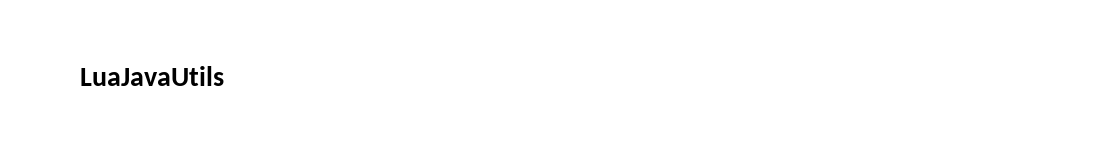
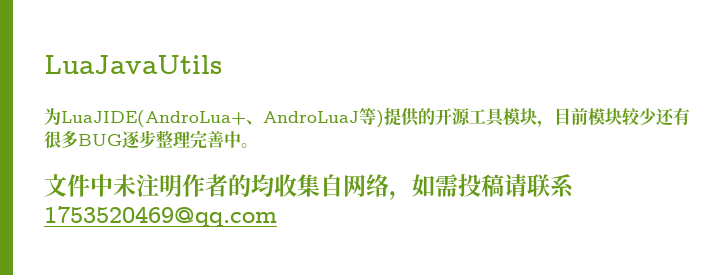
+ 为LuaJIDE(AndroLua+、AndroLuaJ等)提供的开源工具模块，目前模块较少还有很多BUG逐步整理完善中。
+ 文件中未注明作者的均收集自网络，如需投稿请联系1753520469@qq.com

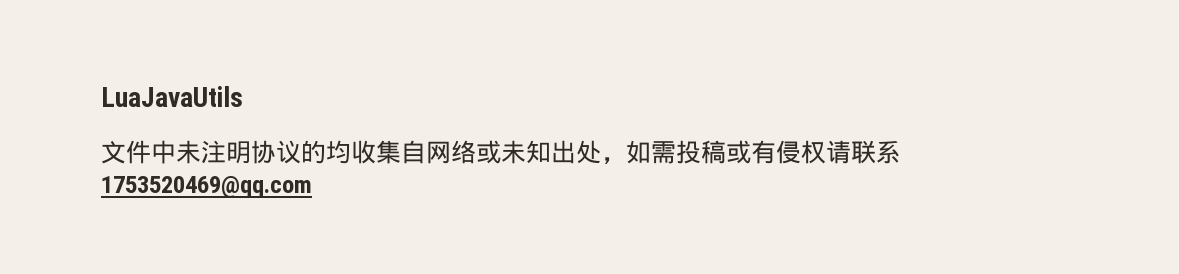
- 为LuaJIDE(AndroLua+、AndroLuaJ等)提供的开源工具模块，目前模块较少还有很多BUG逐步整理完善中。
- 文件中未注明作者的均收集自网络，如需投稿请联系1753520469@qq.com
+ 文件中未注明协议的均收集自网络或未知出处，如需投稿或有侵权请联系1753520469@qq.com

